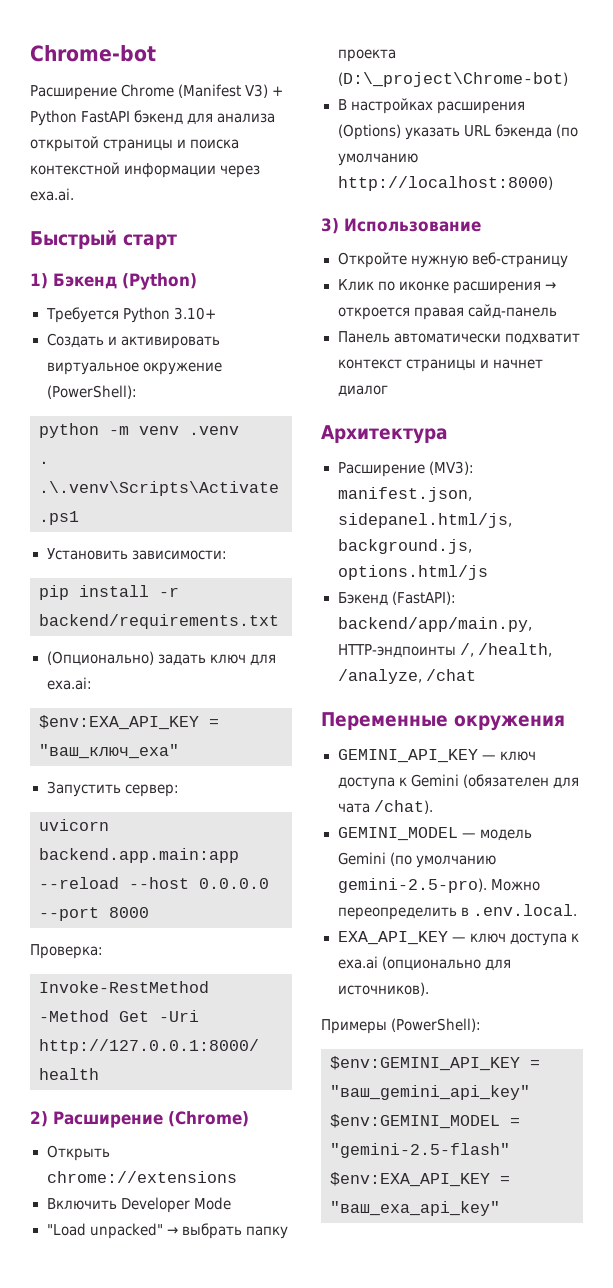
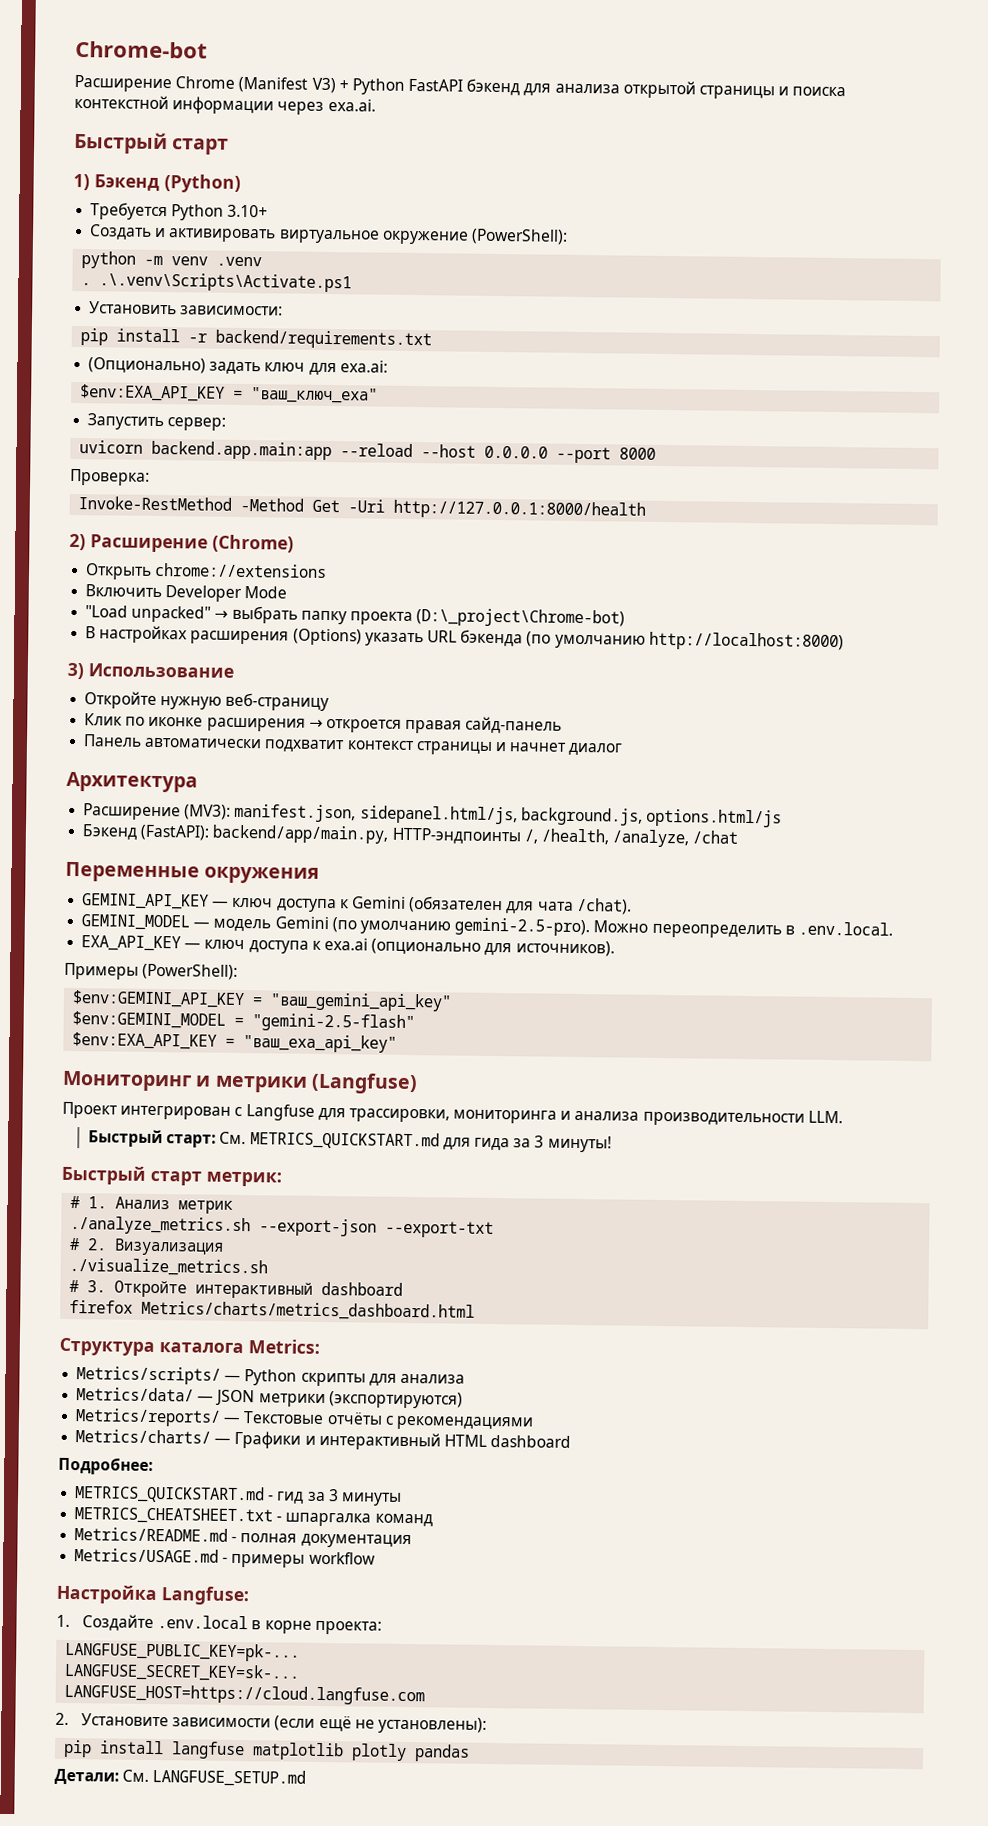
+ Мониторинг и метрики (Langfuse)
+ Проект интегрирован с Langfuse для трассировки, мониторинга и анализа производительности LLM.
+ Быстрый старт: См. METRICS_QUICKSTART.md для гида за 3 минуты!
+ Быстрый старт метрик:
+ # 1. Анализ метрик
+ ./analyze_metrics.sh --export-json --export-txt
+ # 2. Визуализация
+ ./visualize_metrics.sh
+ # 3. Откройте интерактивный dashboard
+ firefox Metrics/charts/metrics_dashboard.html
+ Структура каталога Metrics:
+ Metrics/scripts/ — Python скрипты для анализа
+ Metrics/data/ — JSON метрики (экспортируются)
+ Metrics/reports/ — Текстовые отчёты с рекомендациями
+ Metrics/charts/ — Графики и интерактивный HTML dashboard
+ Подробнее:
+ METRICS_QUICKSTART.md - гид за 3 минуты
+ METRICS_CHEATSHEET.txt - шпаргалка команд
+ Metrics/README.md - полная документация
+ Metrics/USAGE.md - примеры workflow
+ Настройка Langfuse:
+ 1. Создайте .env.local в корне проекта:
+ LANGFUSE_PUBLIC_KEY=pk-...
+ LANGFUSE_SECRET_KEY=sk-...
+ LANGFUSE_HOST=https://cloud.langfuse.com
+ 2. Установите зависимости (если ещё не установлены):
+ pip install langfuse matplotlib plotly pandas
+ Детали: См. LANGFUSE_SETUP.md

